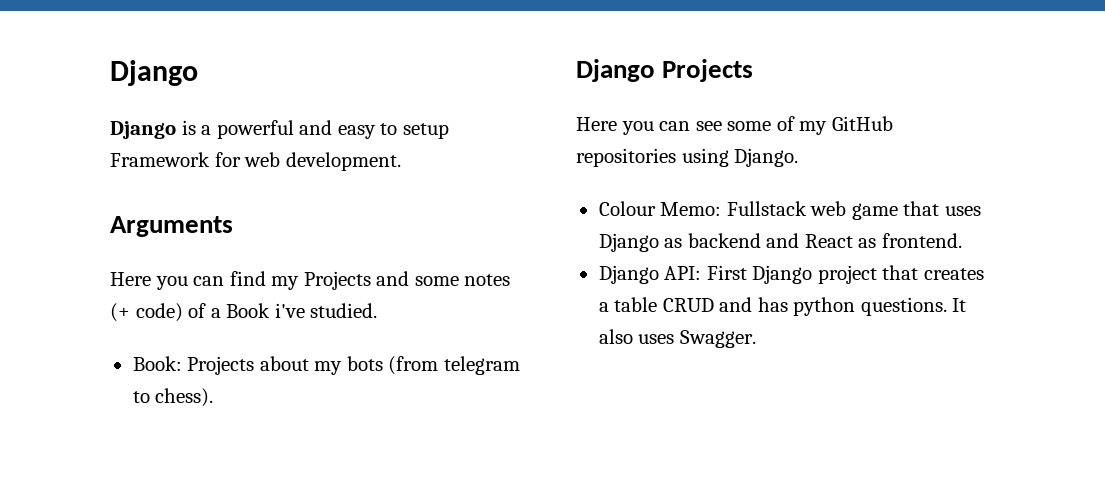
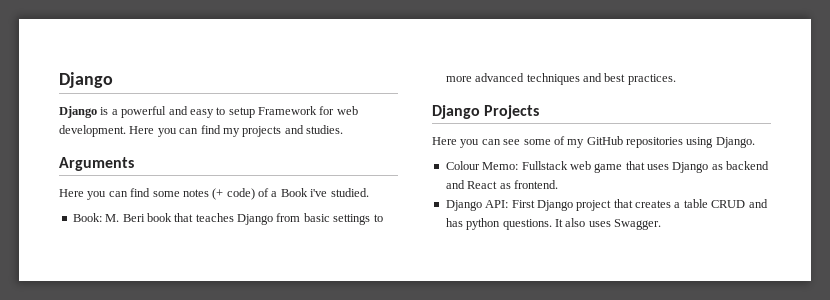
+ Here you can find my projects and studies.
- Here you can find my Projects and some notes (+ code) of a Book i've studied.
+ Here you can find some notes (+ code) of a Book i've studied.
- Book: Projects about my bots (from telegram to chess).
+ Book: M. Beri book that teaches Django from basic settings to more advanced techniques and best practices.

